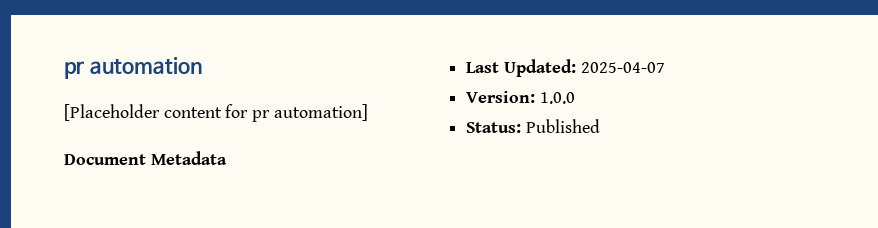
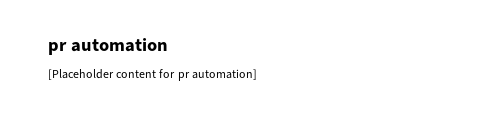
- Document Metadata
- Last Updated: 2025-04-07
- Version: 1.0.0
- Status: Published

